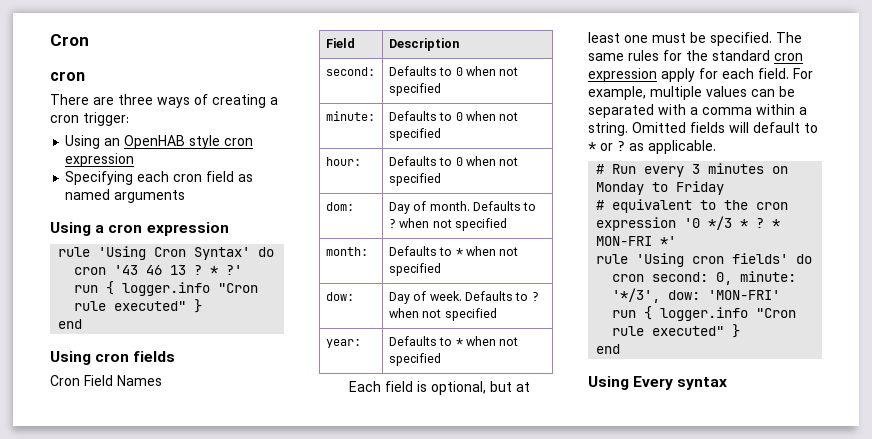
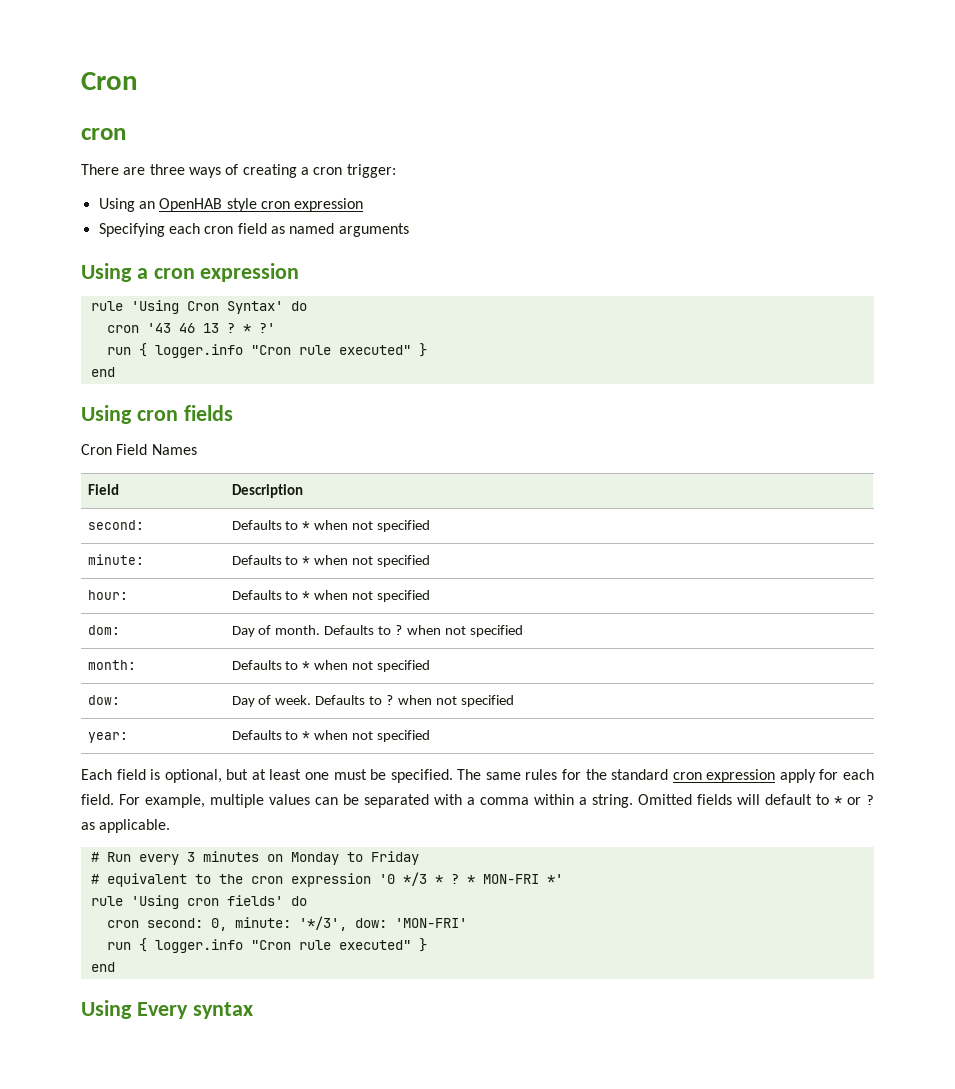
- second: | Defaults to 0 when not specified
+ second: | Defaults to * when not specified
- minute: | Defaults to 0 when not specified
+ minute: | Defaults to * when not specified
- hour: | Defaults to 0 when not specified
+ hour: | Defaults to * when not specified

